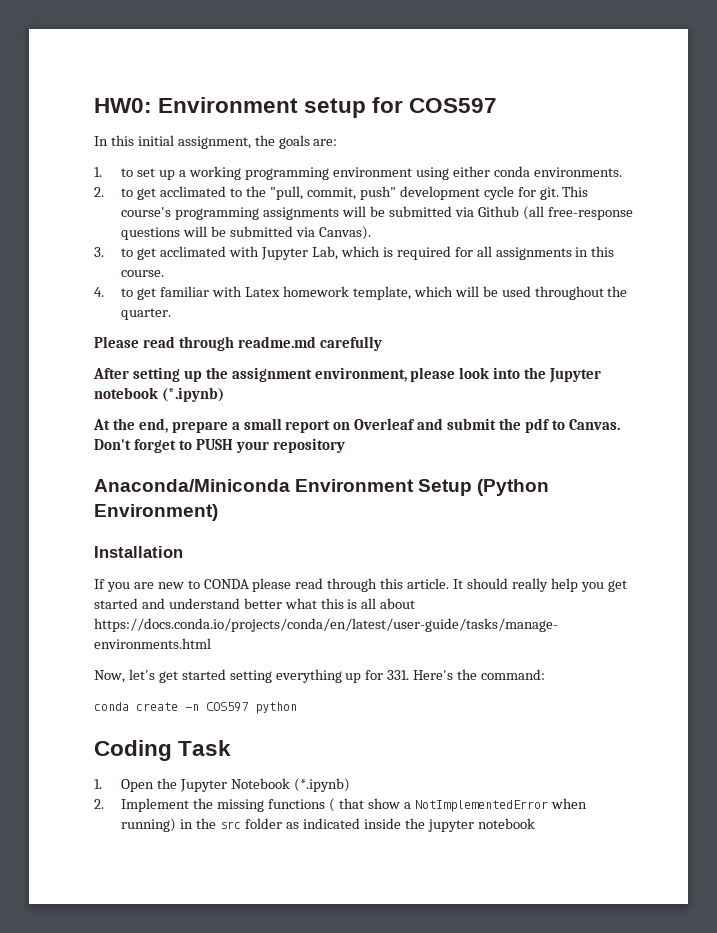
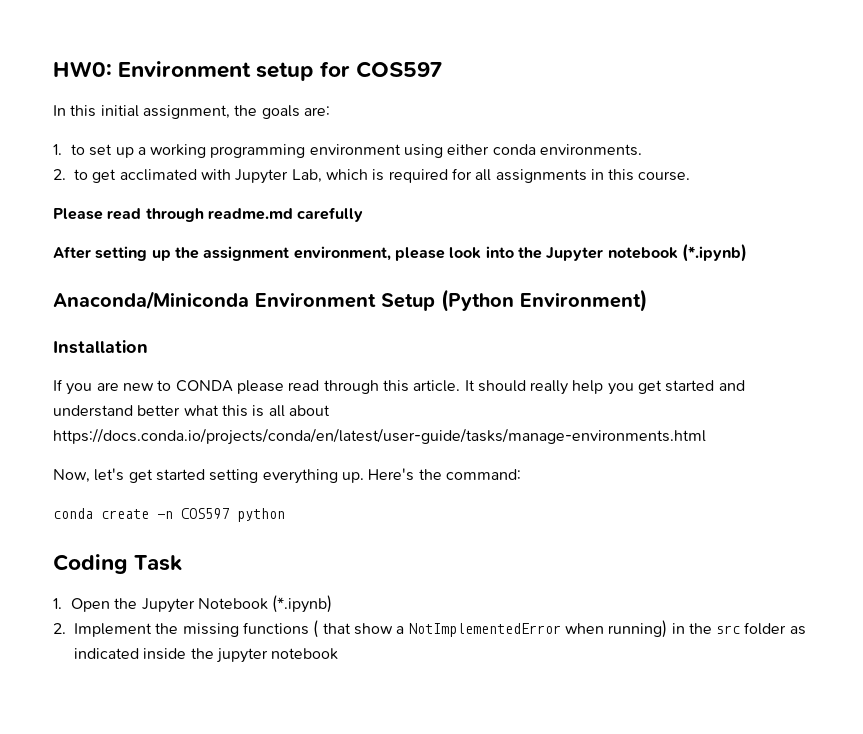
- 2. to get acclimated to the "pull, commit, push" development cycle for git. This course's programming assignments will be submitted via Github (all free-response questions will be submitted via Canvas).
- 3. to get acclimated with Jupyter Lab, which is required for all assignments in this course.
+ 2. to get acclimated with Jupyter Lab, which is required for all assignments in this course.
- 4. to get familiar with Latex homework template, which will be used throughout the quarter.
- At the end, prepare a small report on Overleaf and submit the pdf to Canvas. Don't forget to PUSH your repository
- Now, let's get started setting everything up for 331. Here's the command:
+ Now, let's get started setting everything up. Here's the command:

